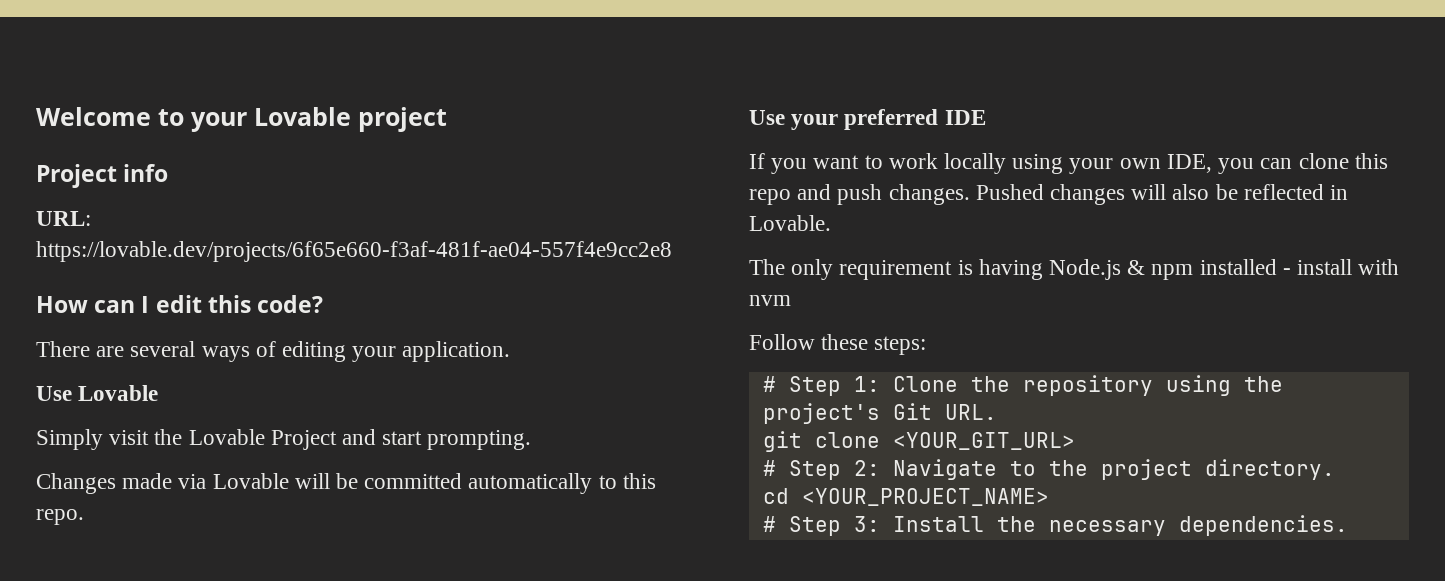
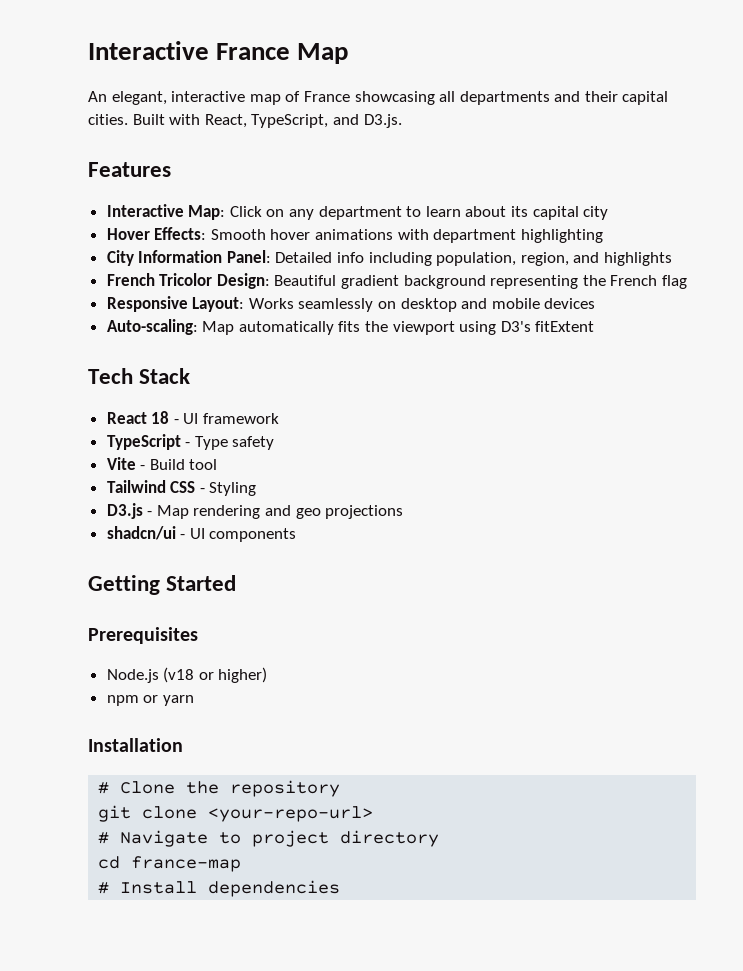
- Welcome to your Lovable project
- Project info
- URL: https://lovable.dev/projects/6f65e660-f3af-481f-ae04-557f4e9cc2e8
- How can I edit this code?
- There are several ways of editing your application.
- Use Lovable
- Simply visit the Lovable Project and start prompting.
- Changes made via Lovable will be committed automatically to this repo.
- Use your preferred IDE
- If you want to work locally using your own IDE, you can clone this repo and push changes. Pushed changes will also be reflected in Lovable.
- The only requirement is having Node.js & npm installed - install with nvm
- Follow these steps:
- # Step 1: Clone the repository using the project's Git URL.
+ Interactive France Map
+ An elegant, interactive map of France showcasing all departments and their capital cities. Built with React, TypeScript, and D3.js.
+ Features
+ Interactive Map: Click on any department to learn about its capital city
+ Hover Effects: Smooth hover animations with department highlighting
+ City Information Panel: Detailed info including population, region, and highlights
+ French Tricolor Design: Beautiful gradient background representing the French flag
+ Responsive Layout: Works seamlessly on desktop and mobile devices
+ Auto-scaling: Map automatically fits the viewport using D3's fitExtent
+ Tech Stack
+ React 18 - UI framework
+ TypeScript - Type safety
+ Vite - Build tool
+ Tailwind CSS - Styling
+ D3.js - Map rendering and geo projections
+ shadcn/ui - UI components
+ Getting Started
+ Prerequisites
+ Node.js (v18 or higher)
+ npm or yarn
+ Installation
+ # Clone the repository
- git clone <YOUR_GIT_URL>
- # Step 2: Navigate to the project directory.
+ git clone <your-repo-url>
+ # Navigate to project directory
- cd <YOUR_PROJECT_NAME>
- # Step 3: Install the necessary dependencies.
+ cd france-map
+ # Install dependencies

